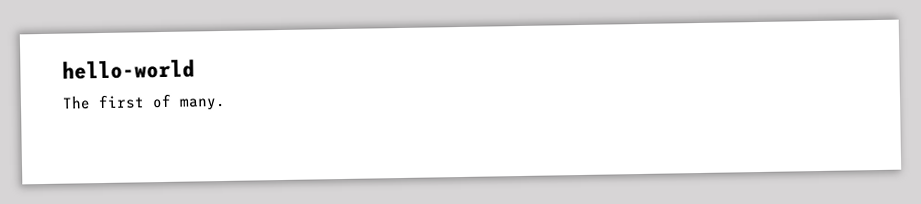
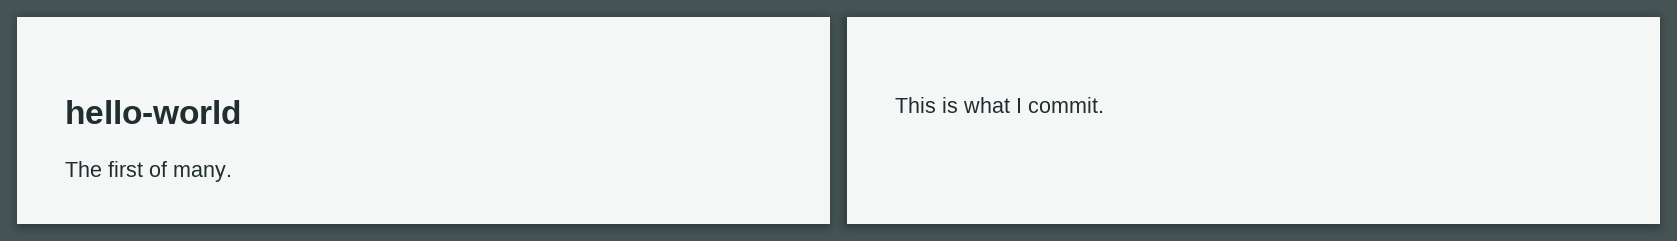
+ This is what I commit.

